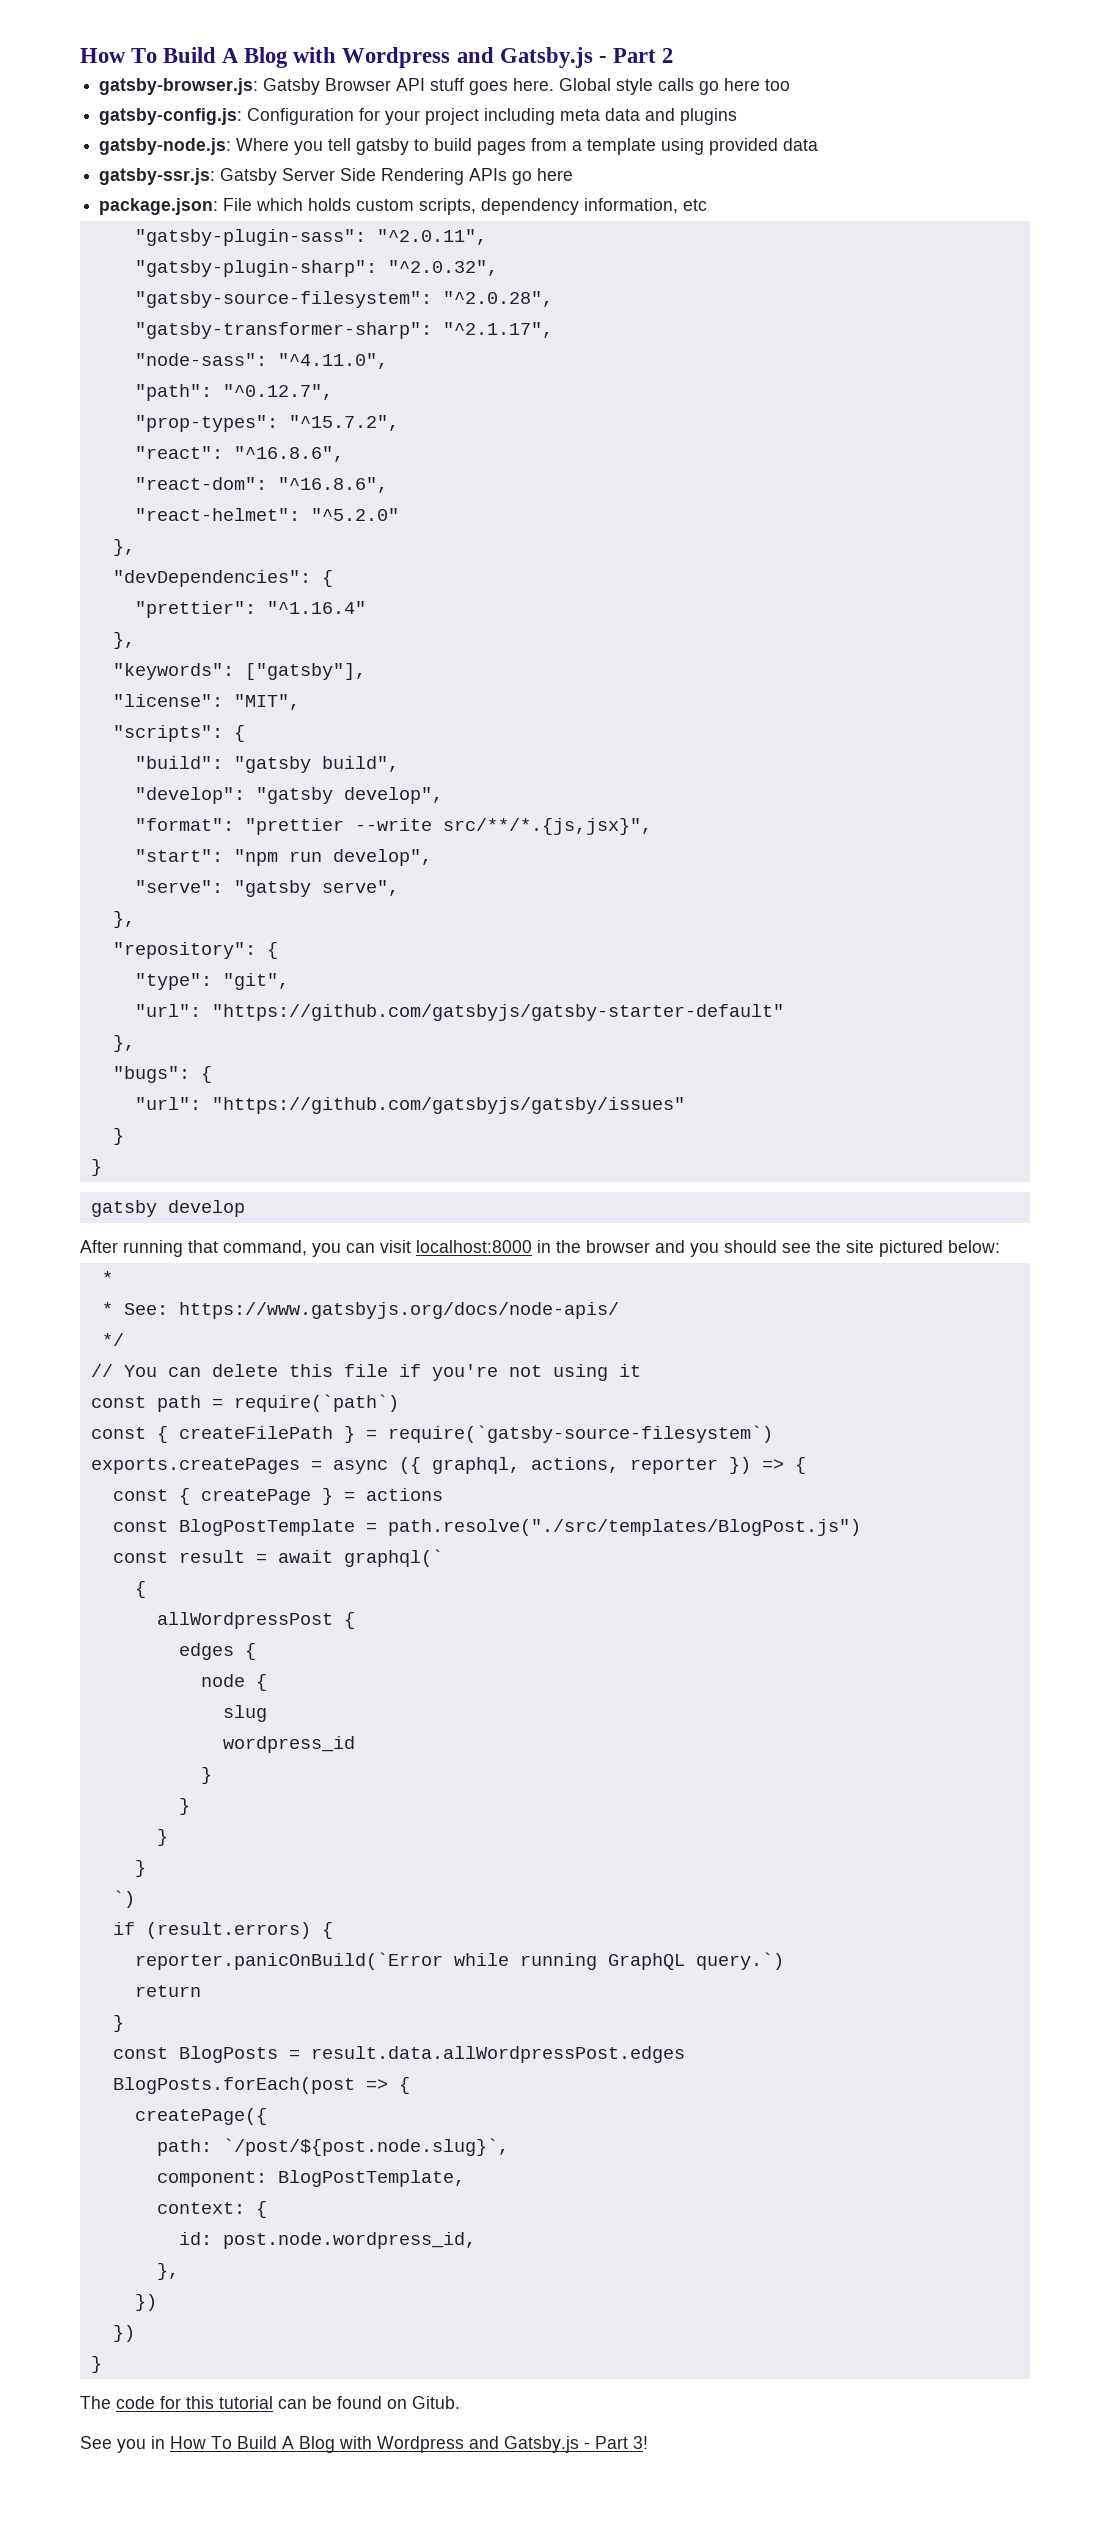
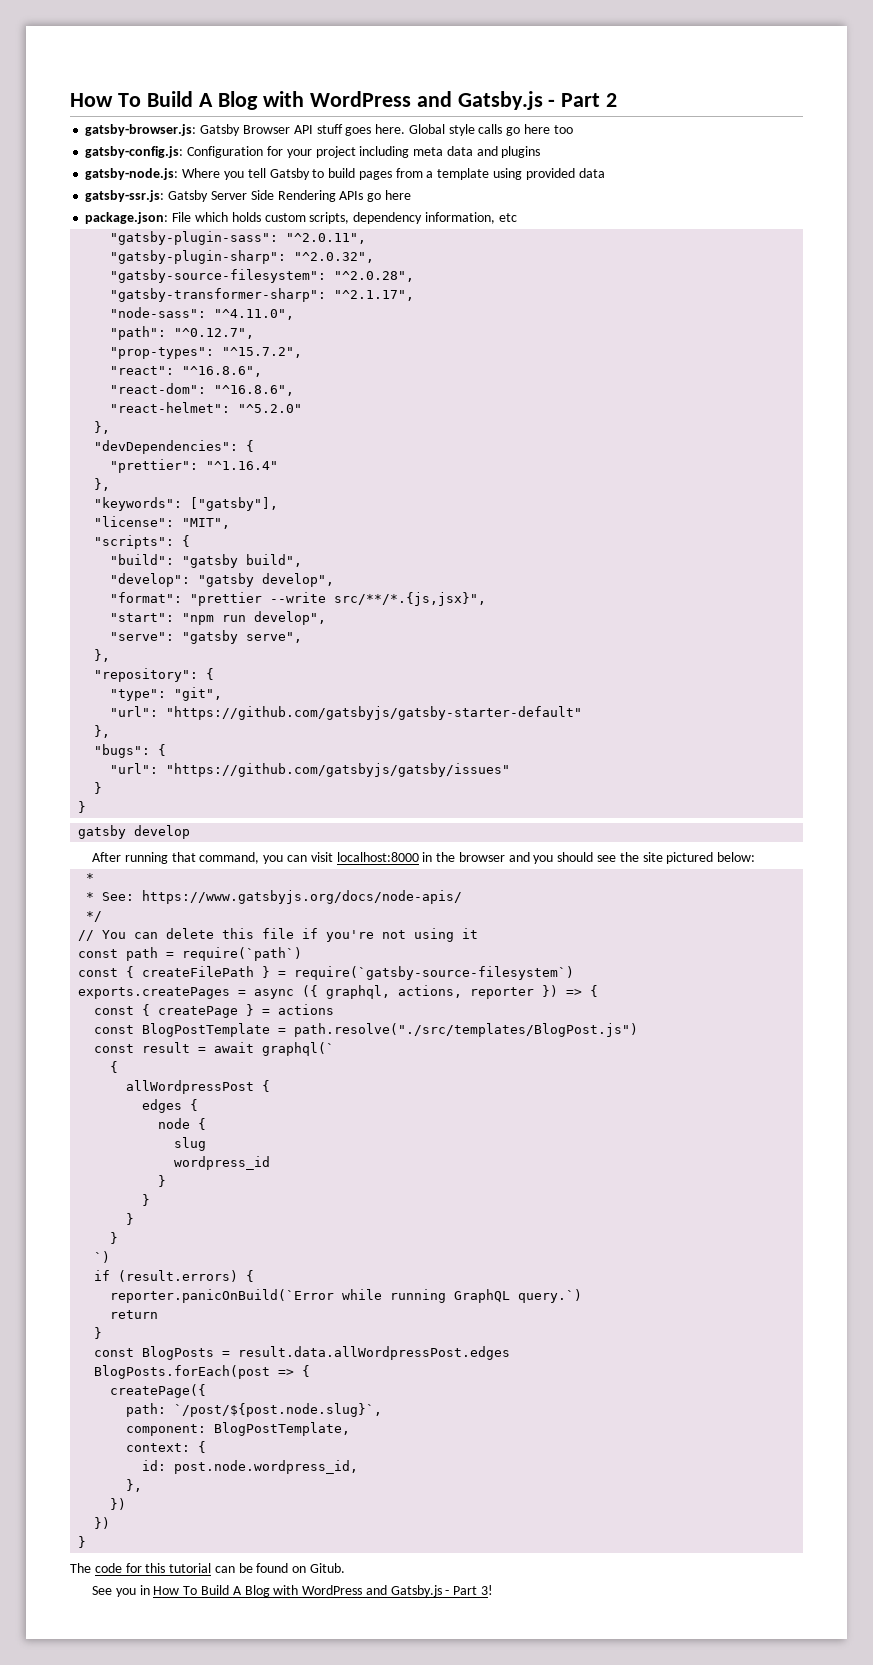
- How To Build A Blog with Wordpress and Gatsby.js - Part 2
+ How To Build A Blog with WordPress and Gatsby.js - Part 2
- gatsby-node.js: Where you tell gatsby to build pages from a template using provided data
+ gatsby-node.js: Where you tell Gatsby to build pages from a template using provided data
- See you in How To Build A Blog with Wordpress and Gatsby.js - Part 3!
+ See you in How To Build A Blog with WordPress and Gatsby.js - Part 3!

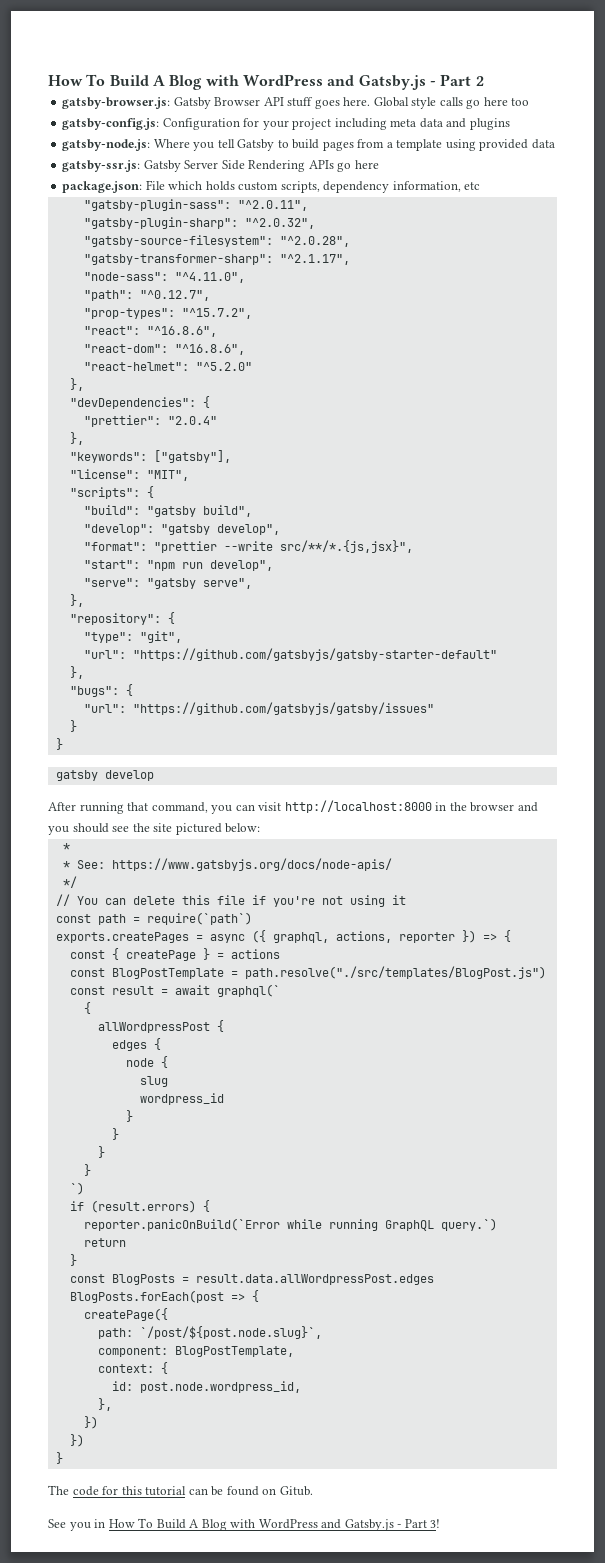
- "prettier": "^1.16.4"
+ "prettier": "2.0.4"
- After running that command, you can visit localhost:8000 in the browser and you should see the site pictured below:
+ After running that command, you can visit http://localhost:8000 in the browser and you should see the site pictured below:
- const { createFilePath } = require(`gatsby-source-filesystem`)

